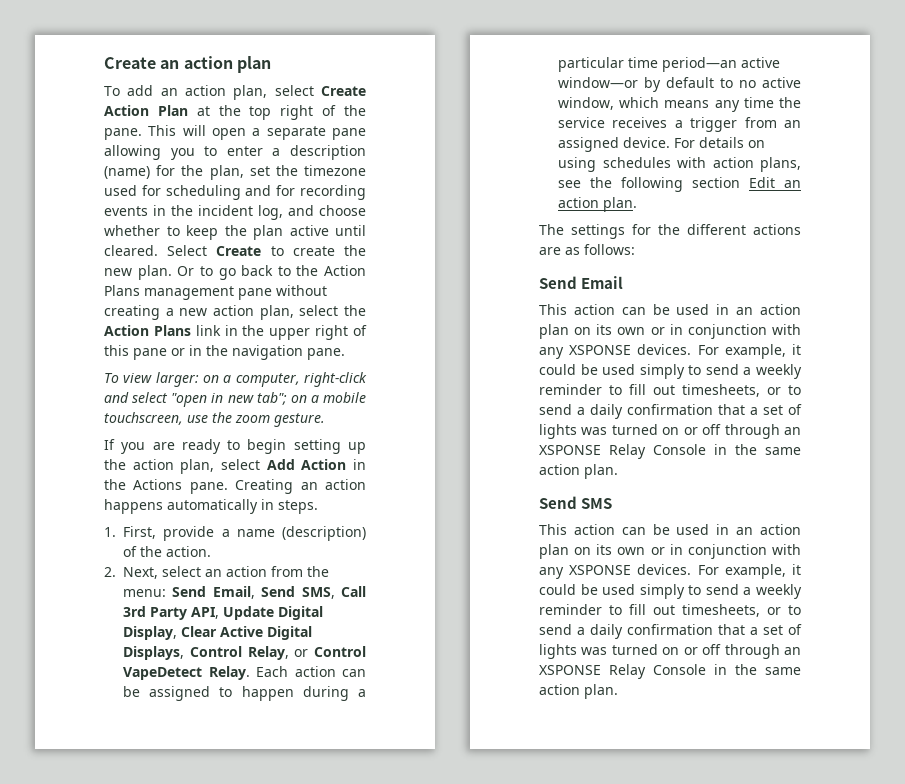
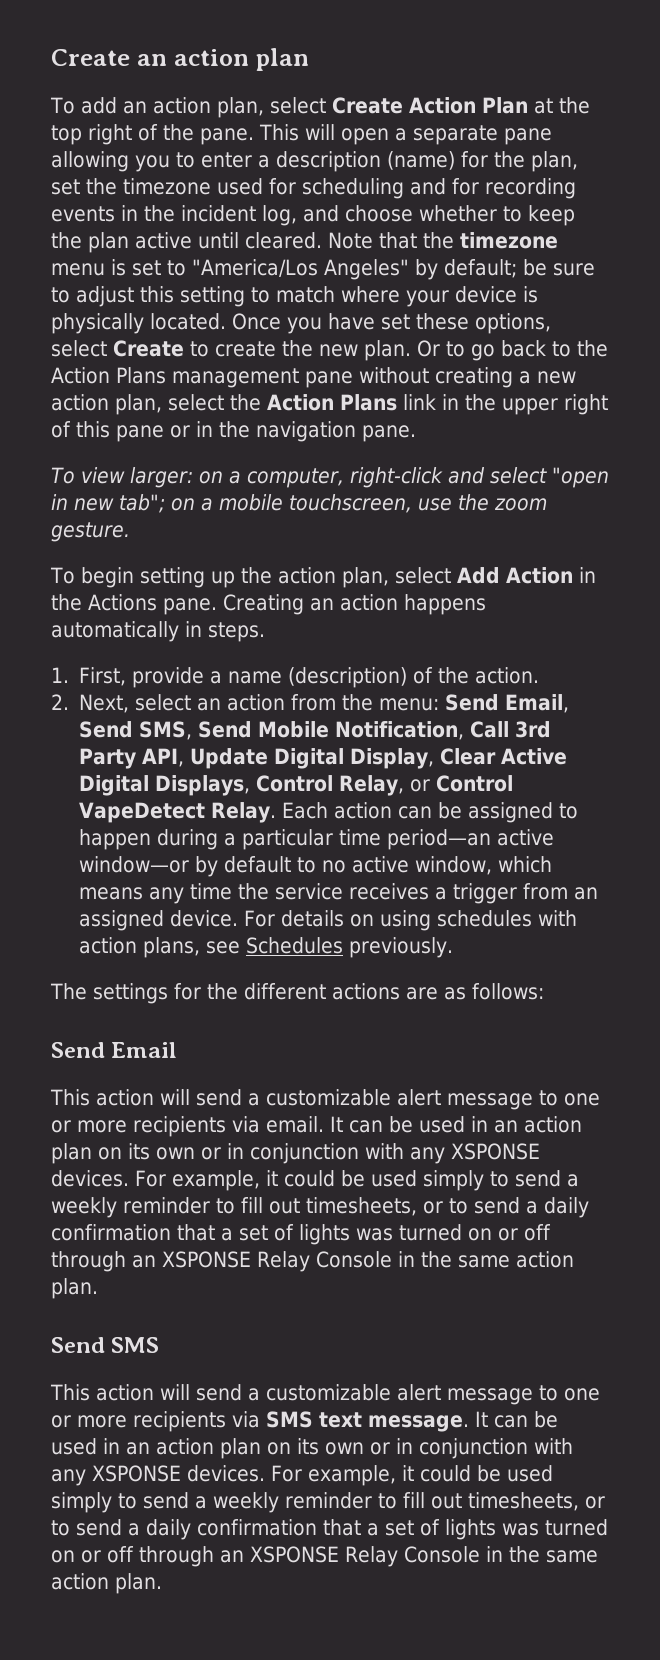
- Select Create to create the new plan.
+ Note that the timezone menu is set to "America/Los Angeles" by default; be sure to adjust this setting to match where your device is physically located. Once you have set these options, select Create to create the new plan.
- If you are ready to begin setting up the action plan, select Add Action in the Actions pane.
+ To begin setting up the action plan, select Add Action in the Actions pane.
- 2. Next, select an action from the menu: Send Email, Send SMS, Call 3rd Party API, Update Digital Display, Clear Active Digital Displays, Control Relay, or Control VapeDetect Relay.
+ 2. Next, select an action from the menu: Send Email, Send SMS, Send Mobile Notification, Call 3rd Party API, Update Digital Display, Clear Active Digital Displays, Control Relay, or Control VapeDetect Relay.
- For details on using schedules with action plans, see the following section Edit an action plan.
+ For details on using schedules with action plans, see Schedules previously.
  Send Email
- This action can be used in an action plan on its own or in conjunction with any XSPONSE devices.
+ This action will send a customizable alert message to one or more recipients via email. It can be used in an action plan on its own or in conjunction with any XSPONSE devices.
  Send SMS
- This action can be used in an action plan on its own or in conjunction with any XSPONSE devices.
+ This action will send a customizable alert message to one or more recipients via SMS text message. It can be used in an action plan on its own or in conjunction with any XSPONSE devices.

